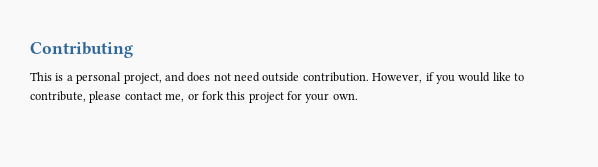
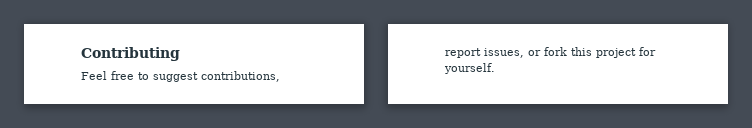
- This is a personal project, and does not need outside contribution. However, if you would like to contribute, please contact me, or fork this project for your own.
+ Feel free to suggest contributions, report issues, or fork this project for yourself.

